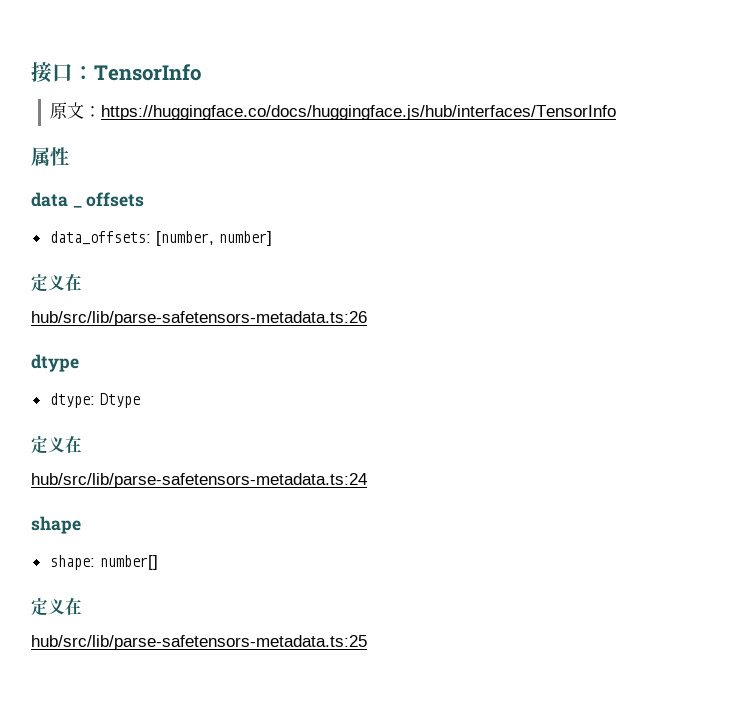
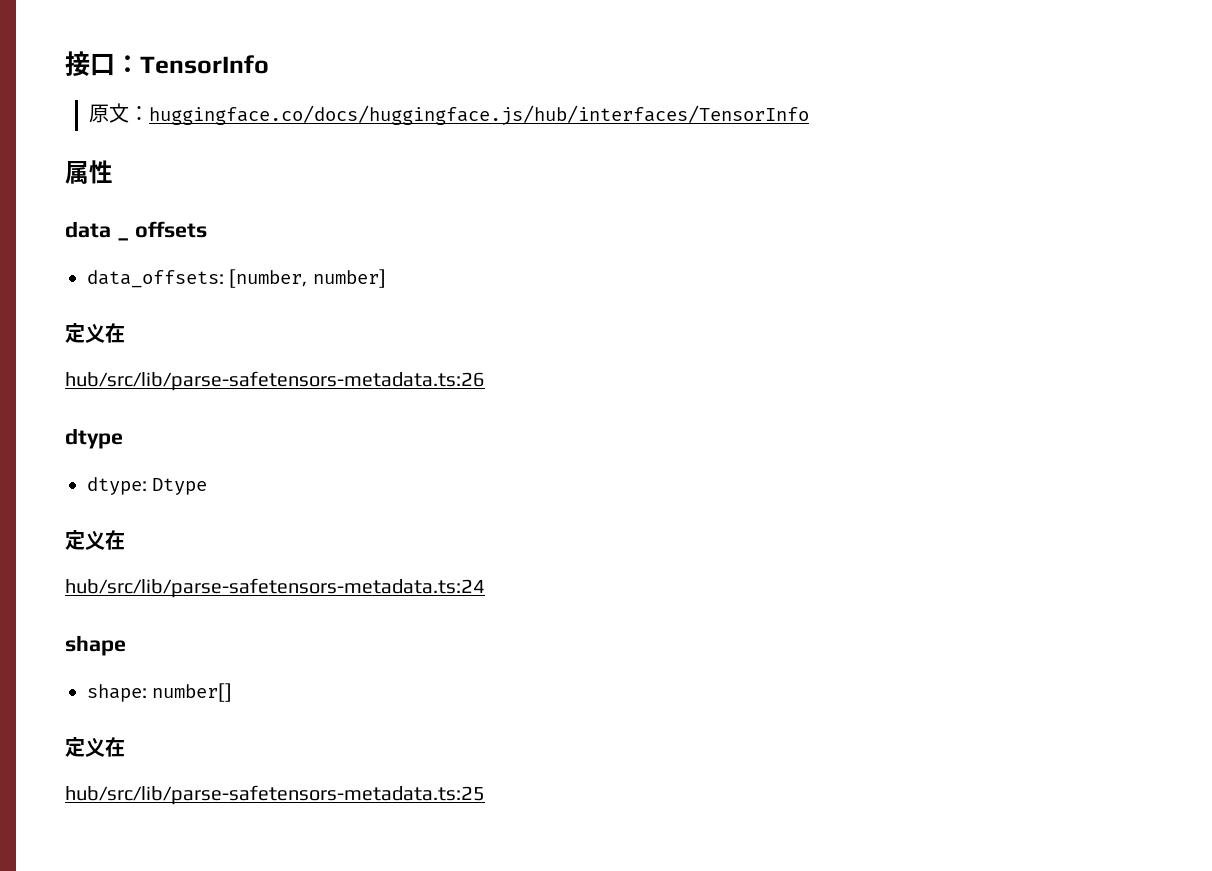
- 原文：https://huggingface.co/docs/huggingface.js/hub/interfaces/TensorInfo
+ 原文：huggingface.co/docs/huggingface.js/hub/interfaces/TensorInfo

